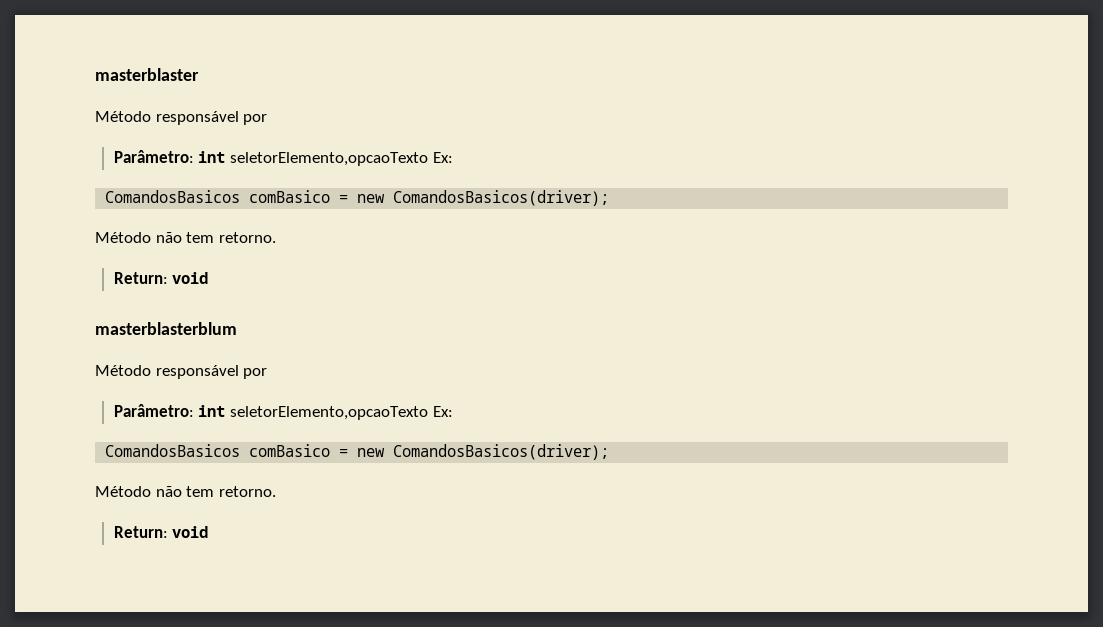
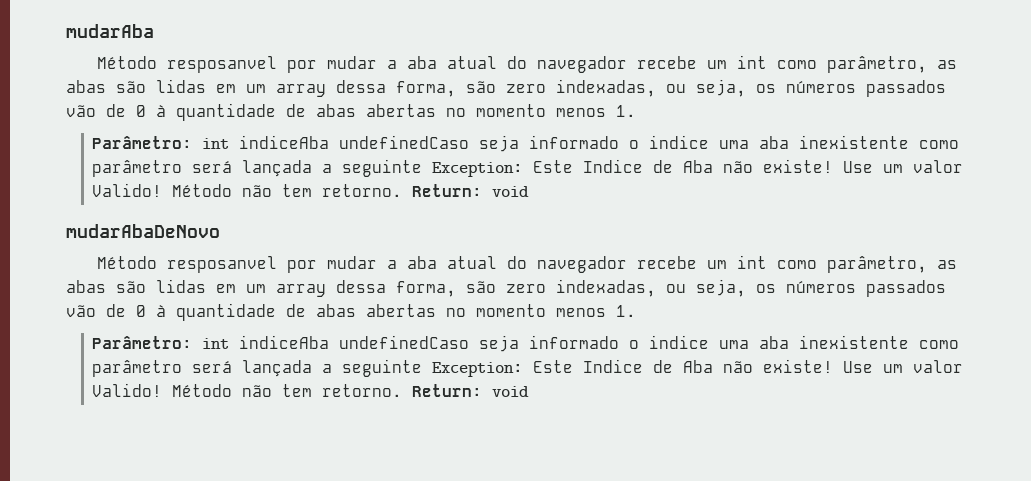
- masterblaster
- Método responsável por
- Parâmetro: int seletorElemento,opcaoTexto Ex:
- ComandosBasicos comBasico = new ComandosBasicos(driver);
- Método não tem retorno.
- Return: void
+ mudarAba
+ Método resposanvel por mudar a aba atual do navegador recebe um int como parâmetro, as abas são lidas em um array dessa forma, são zero indexadas, ou seja, os números passados vão de 0 à quantidade de abas abertas no momento menos 1.
+ Parâmetro: int indiceAba undefinedCaso seja informado o indice uma aba inexistente como parâmetro será lançada a seguinte Exception: Este Indice de Aba não existe! Use um valor Valido! Método não tem retorno. Return: void
- masterblasterblum
- Método responsável por
- Parâmetro: int seletorElemento,opcaoTexto Ex:
- ComandosBasicos comBasico = new ComandosBasicos(driver);
- Método não tem retorno.
- Return: void
+ mudarAbaDeNovo
+ Método resposanvel por mudar a aba atual do navegador recebe um int como parâmetro, as abas são lidas em um array dessa forma, são zero indexadas, ou seja, os números passados vão de 0 à quantidade de abas abertas no momento menos 1.
+ Parâmetro: int indiceAba undefinedCaso seja informado o indice uma aba inexistente como parâmetro será lançada a seguinte Exception: Este Indice de Aba não existe! Use um valor Valido! Método não tem retorno. Return: void

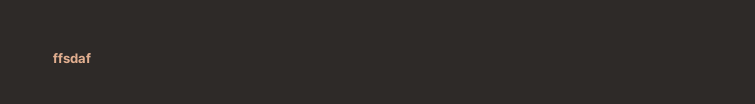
- mudarAba
- Método resposanvel por mudar a aba atual do navegador recebe um int como parâmetro, as abas são lidas em um array dessa forma, são zero indexadas, ou seja, os números passados vão de 0 à quantidade de abas abertas no momento menos 1.
- Parâmetro: int indiceAba undefinedCaso seja informado o indice uma aba inexistente como parâmetro será lançada a seguinte Exception: Este Indice de Aba não existe! Use um valor Valido! Método não tem retorno. Return: void
- mudarAbaDeNovo
- Método resposanvel por mudar a aba atual do navegador recebe um int como parâmetro, as abas são lidas em um array dessa forma, são zero indexadas, ou seja, os números passados vão de 0 à quantidade de abas abertas no momento menos 1.
- Parâmetro: int indiceAba undefinedCaso seja informado o indice uma aba inexistente como parâmetro será lançada a seguinte Exception: Este Indice de Aba não existe! Use um valor Valido! Método não tem retorno. Return: void
+ ffsdaf

